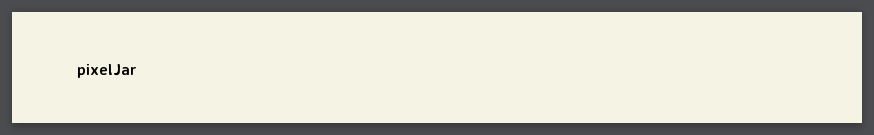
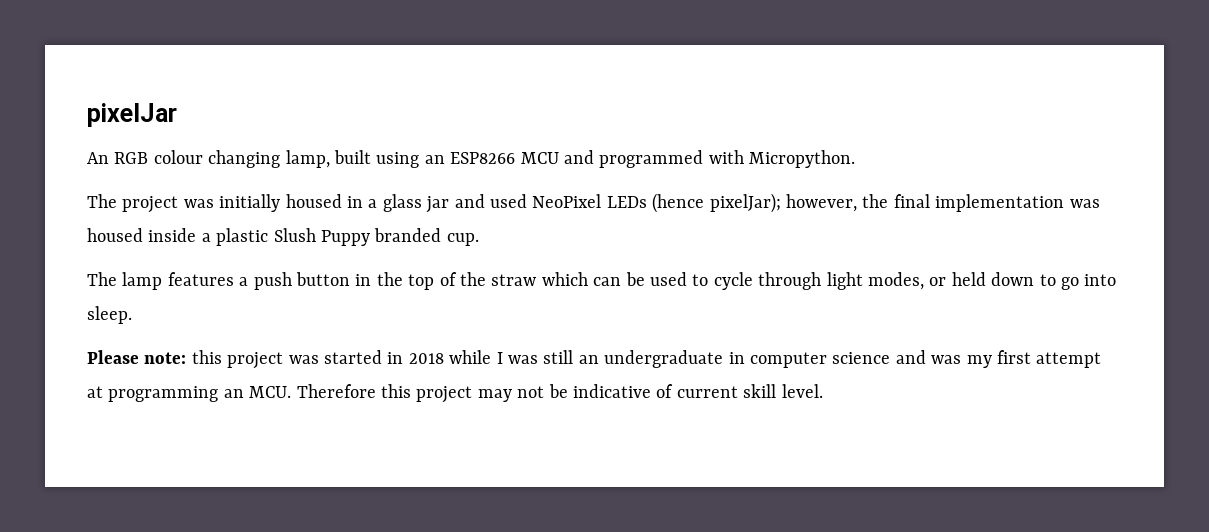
+ An RGB colour changing lamp, built using an ESP8266 MCU and programmed with Micropython.
+ The project was initially housed in a glass jar and used NeoPixel LEDs (hence pixelJar); however, the final implementation was housed inside a plastic Slush Puppy branded cup.
+ The lamp features a push button in the top of the straw which can be used to cycle through light modes, or held down to go into sleep.
+ Please note: this project was started in 2018 while I was still an undergraduate in computer science and was my first attempt at programming an MCU. Therefore this project may not be indicative of current skill level.

